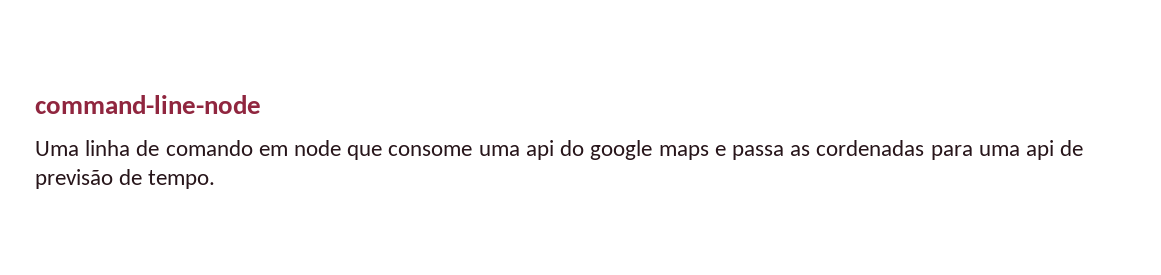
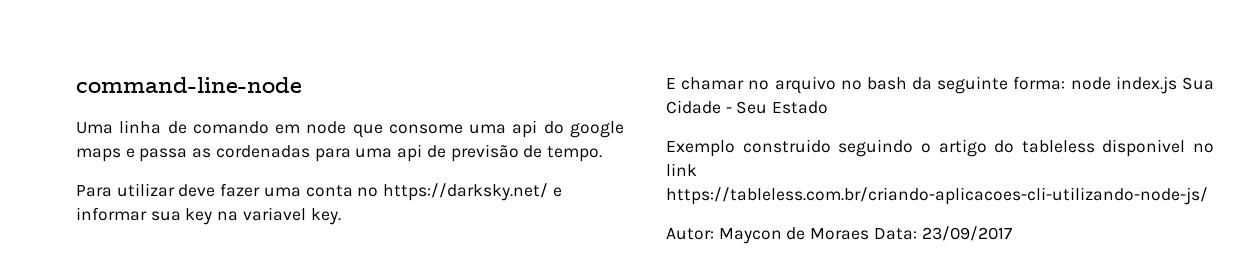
+ Para utilizar deve fazer uma conta no https://darksky.net/ e informar sua key na variavel key.
+ E chamar no arquivo no bash da seguinte forma: node index.js Sua Cidade - Seu Estado
+ Exemplo construido seguindo o artigo do tableless disponivel no link https://tableless.com.br/criando-aplicacoes-cli-utilizando-node-js/
+ Autor: Maycon de Moraes Data: 23/09/2017

